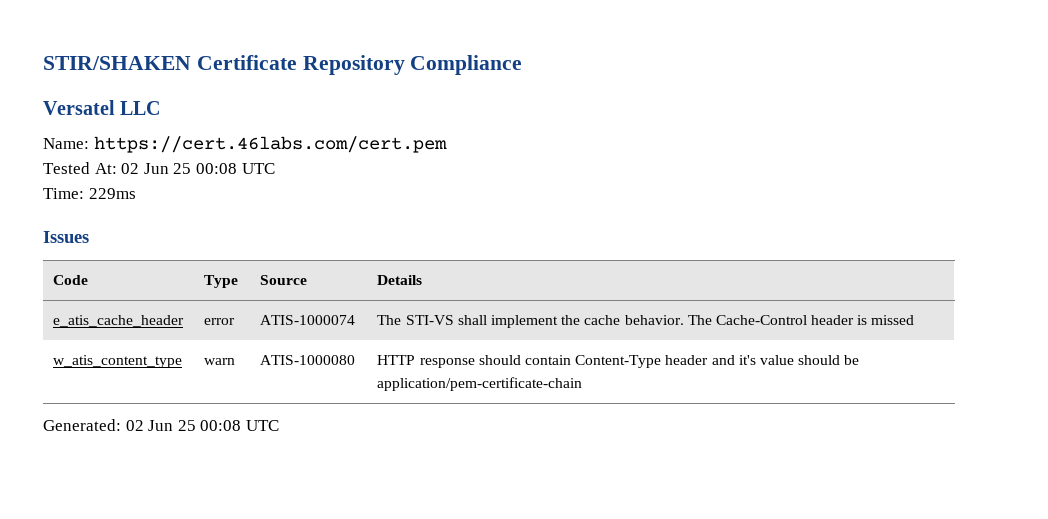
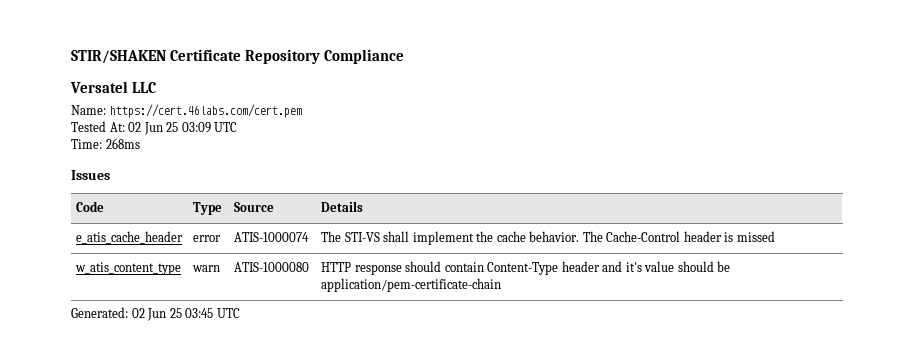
- Tested At: 02 Jun 25 00:08 UTC
+ Tested At: 02 Jun 25 03:09 UTC
- Time: 229ms
+ Time: 268ms
- Generated: 02 Jun 25 00:08 UTC
+ Generated: 02 Jun 25 03:45 UTC

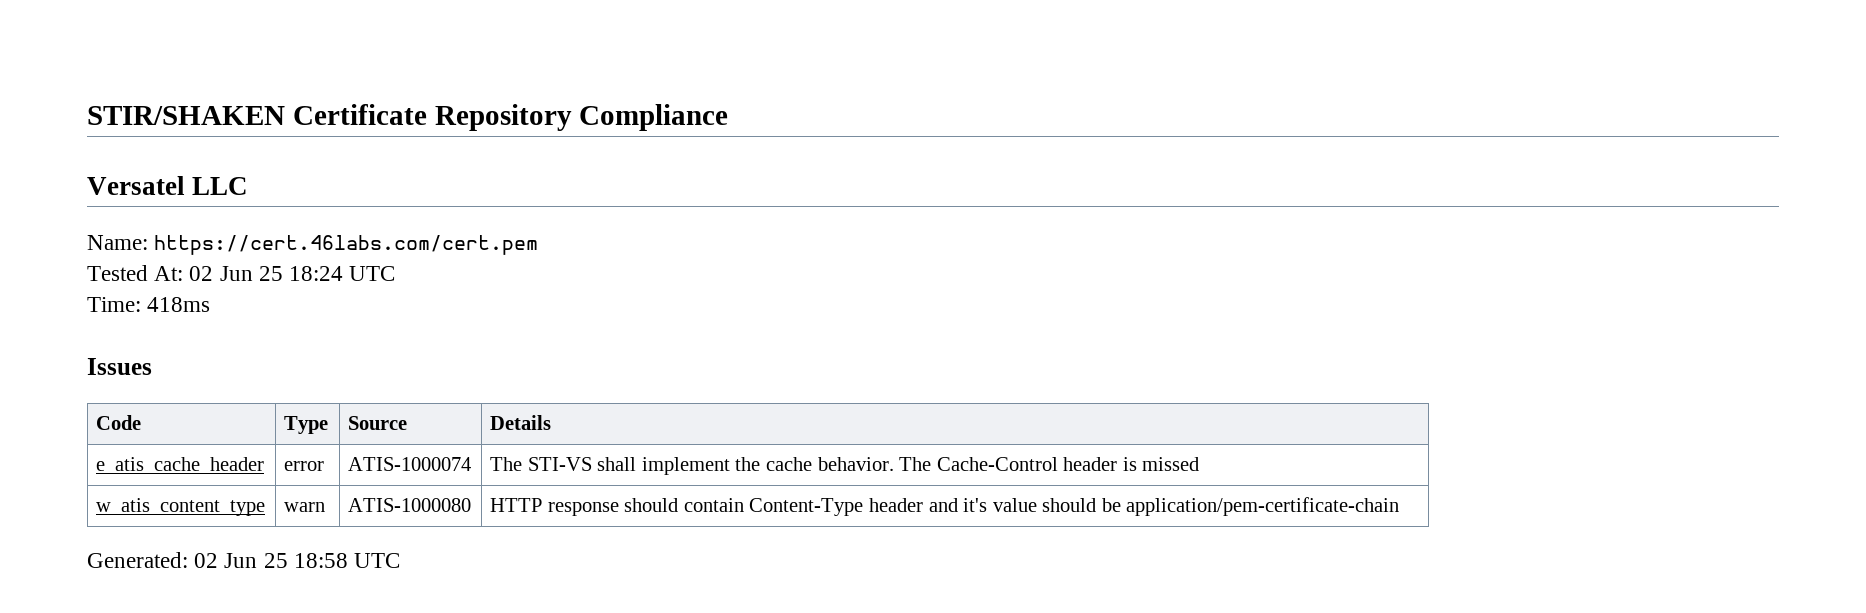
- Tested At: 02 Jun 25 03:09 UTC
+ Tested At: 02 Jun 25 18:24 UTC
- Time: 268ms
+ Time: 418ms
- Generated: 02 Jun 25 03:45 UTC
+ Generated: 02 Jun 25 18:58 UTC

